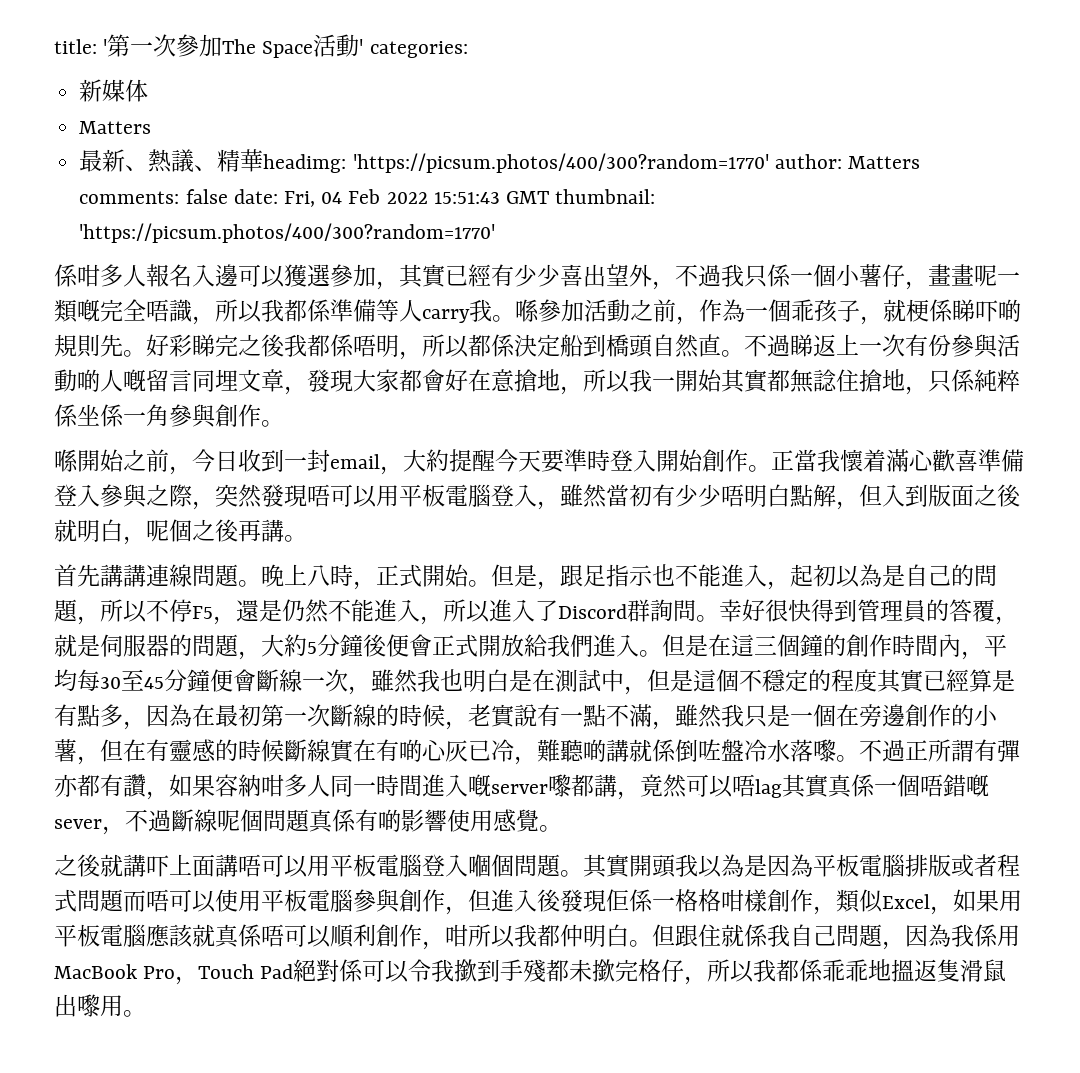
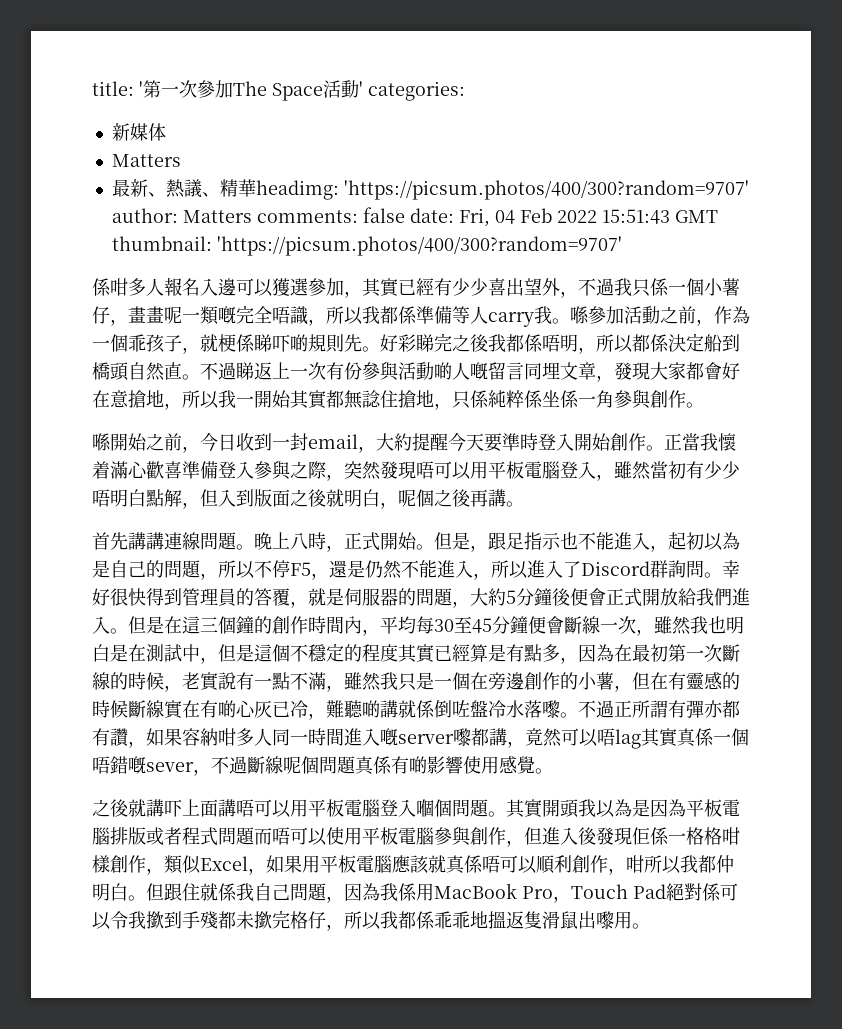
- 最新、熱議、精華headimg: 'https://picsum.photos/400/300?random=1770' author: Matters comments: false date: Fri, 04 Feb 2022 15:51:43 GMT thumbnail: 'https://picsum.photos/400/300?random=1770'
+ 最新、熱議、精華headimg: 'https://picsum.photos/400/300?random=9707' author: Matters comments: false date: Fri, 04 Feb 2022 15:51:43 GMT thumbnail: 'https://picsum.photos/400/300?random=9707'

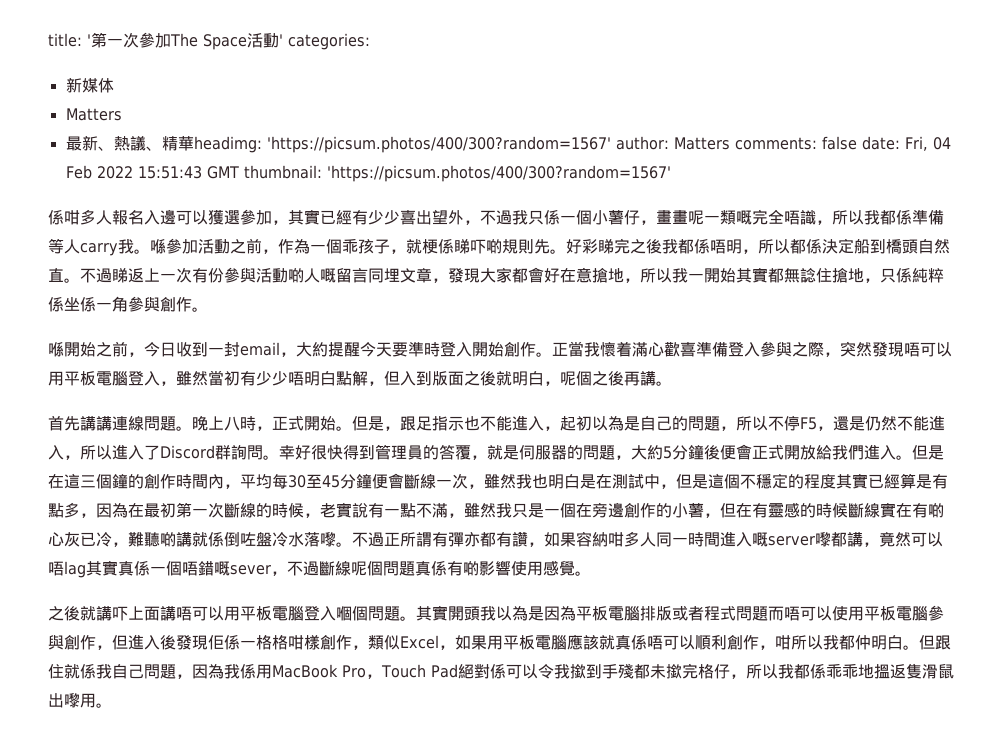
- 最新、熱議、精華headimg: 'https://picsum.photos/400/300?random=9707' author: Matters comments: false date: Fri, 04 Feb 2022 15:51:43 GMT thumbnail: 'https://picsum.photos/400/300?random=9707'
+ 最新、熱議、精華headimg: 'https://picsum.photos/400/300?random=1567' author: Matters comments: false date: Fri, 04 Feb 2022 15:51:43 GMT thumbnail: 'https://picsum.photos/400/300?random=1567'

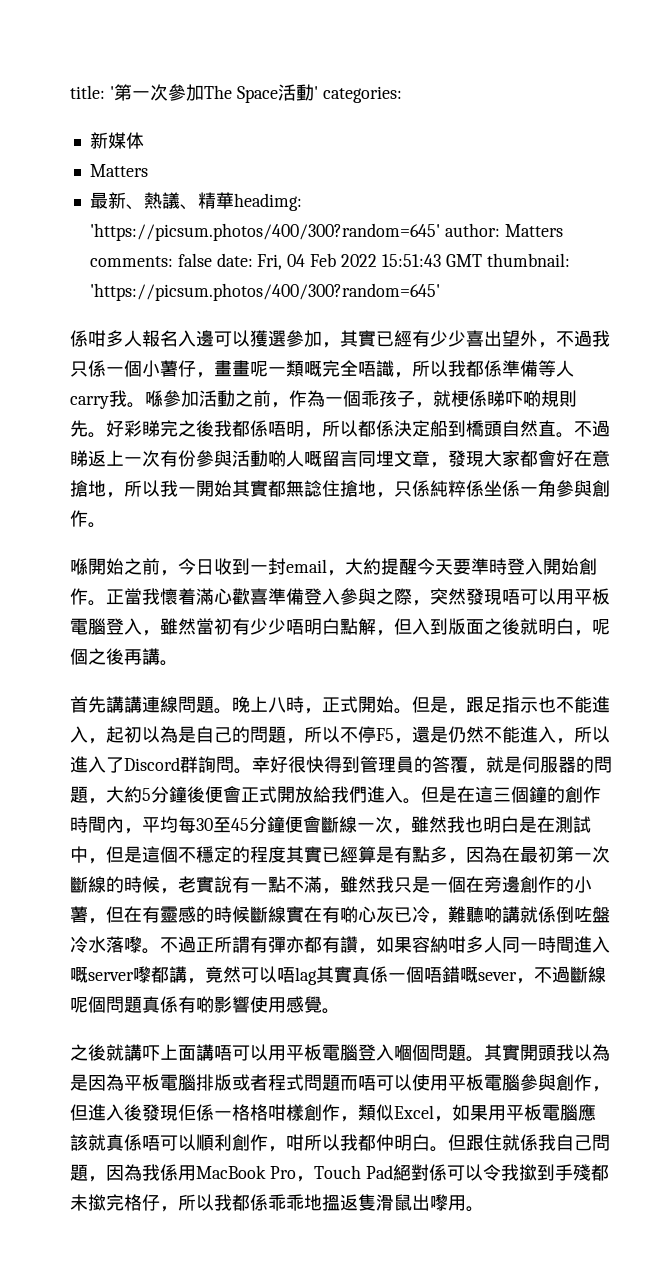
- 最新、熱議、精華headimg: 'https://picsum.photos/400/300?random=1567' author: Matters comments: false date: Fri, 04 Feb 2022 15:51:43 GMT thumbnail: 'https://picsum.photos/400/300?random=1567'
+ 最新、熱議、精華headimg: 'https://picsum.photos/400/300?random=645' author: Matters comments: false date: Fri, 04 Feb 2022 15:51:43 GMT thumbnail: 'https://picsum.photos/400/300?random=645'

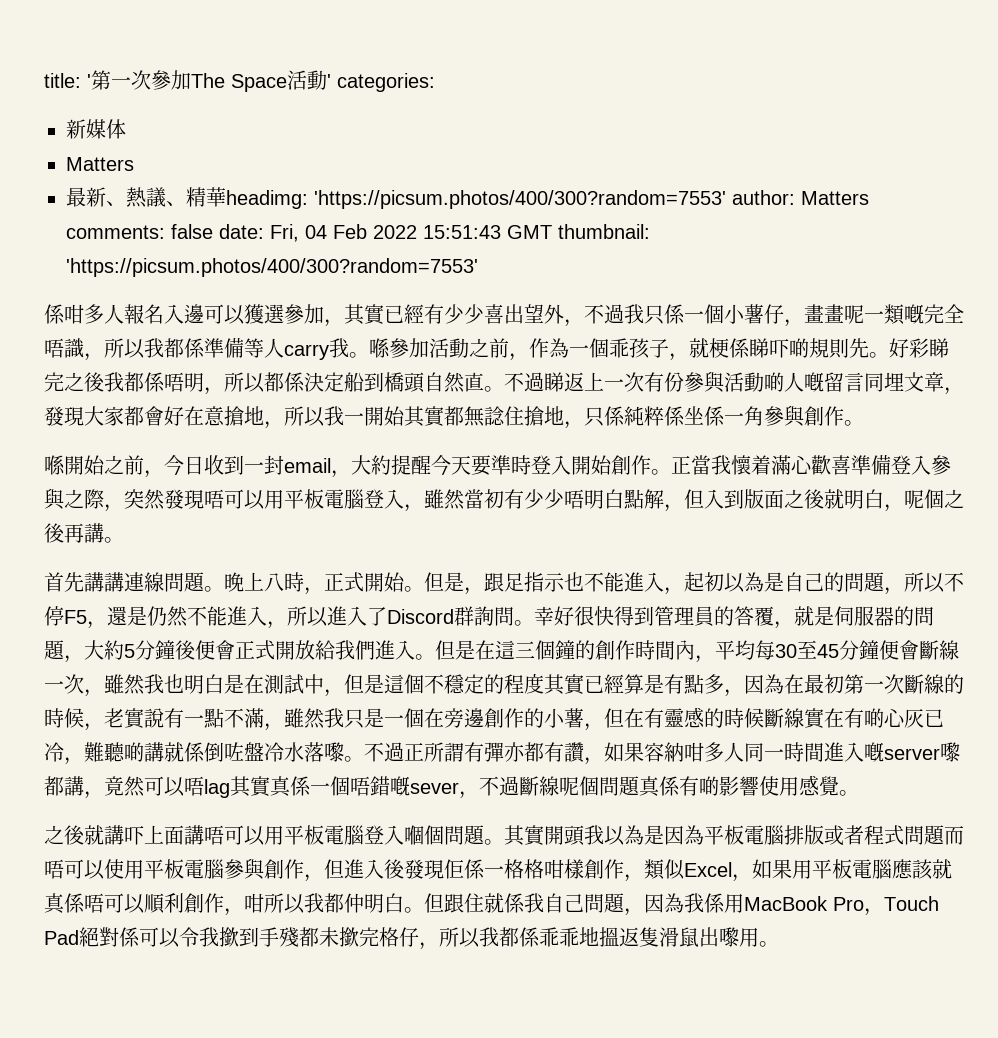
- 最新、熱議、精華headimg: 'https://picsum.photos/400/300?random=645' author: Matters comments: false date: Fri, 04 Feb 2022 15:51:43 GMT thumbnail: 'https://picsum.photos/400/300?random=645'
+ 最新、熱議、精華headimg: 'https://picsum.photos/400/300?random=7553' author: Matters comments: false date: Fri, 04 Feb 2022 15:51:43 GMT thumbnail: 'https://picsum.photos/400/300?random=7553'

